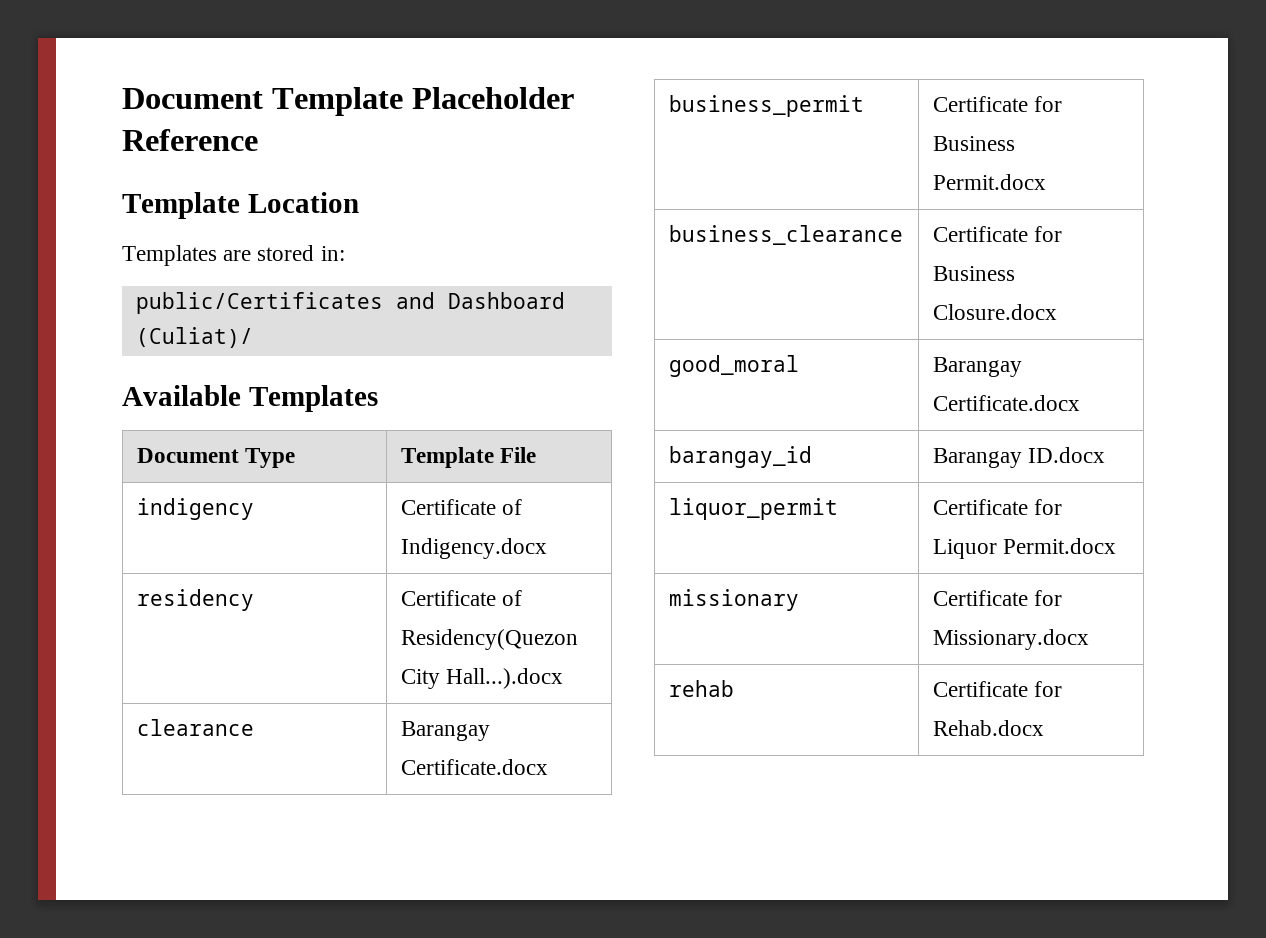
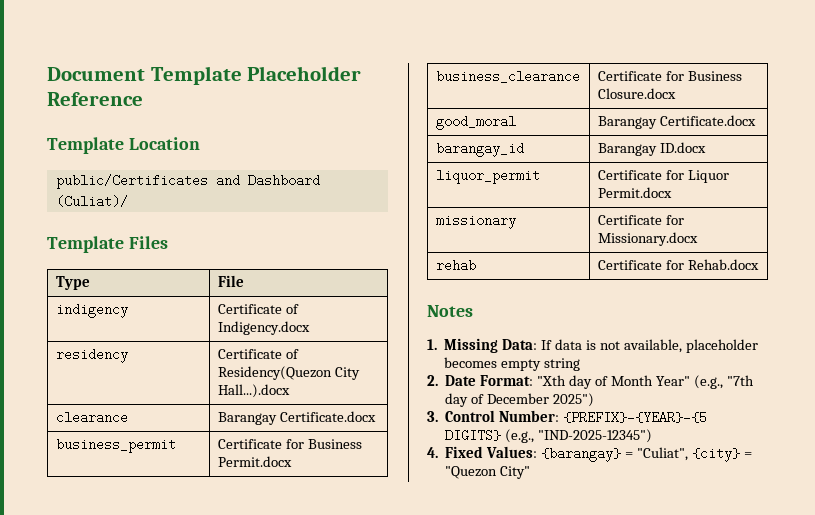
- Templates are stored in:
- Available Templates
- Document Type | Template File
+ Template Files
+ Type | File
+ Notes
+ 1. Missing Data: If data is not available, placeholder becomes empty string
+ 2. Date Format: "Xth day of Month Year" (e.g., "7th day of December 2025")
+ 3. Control Number: {PREFIX}-{YEAR}-{5 DIGITS} (e.g., "IND-2025-12345")
+ 4. Fixed Values: {barangay} = "Culiat", {city} = "Quezon City"

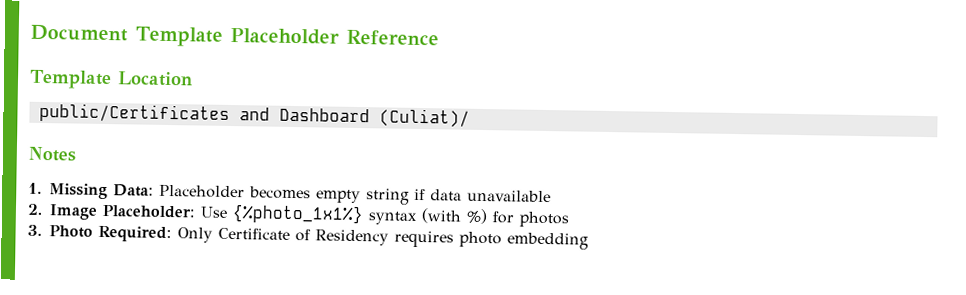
- Template Files
- Type | File
- indigency | Certificate of Indigency.docx
- residency | Certificate of Residency(Quezon City Hall...).docx
- clearance | Barangay Certificate.docx
- business_permit | Certificate for Business Permit.docx
- business_clearance | Certificate for Business Closure.docx
- good_moral | Barangay Certificate.docx
- barangay_id | Barangay ID.docx
- liquor_permit | Certificate for Liquor Permit.docx
- missionary | Certificate for Missionary.docx
- rehab | Certificate for Rehab.docx
  Notes
- 1. Missing Data: If data is not available, placeholder becomes empty string
- 2. Date Format: "Xth day of Month Year" (e.g., "7th day of December 2025")
- 3. Control Number: {PREFIX}-{YEAR}-{5 DIGITS} (e.g., "IND-2025-12345")
- 4. Fixed Values: {barangay} = "Culiat", {city} = "Quezon City"
+ 1. Missing Data: Placeholder becomes empty string if data unavailable
+ 2. Image Placeholder: Use {%photo_1x1%} syntax (with %) for photos
+ 3. Photo Required: Only Certificate of Residency requires photo embedding

